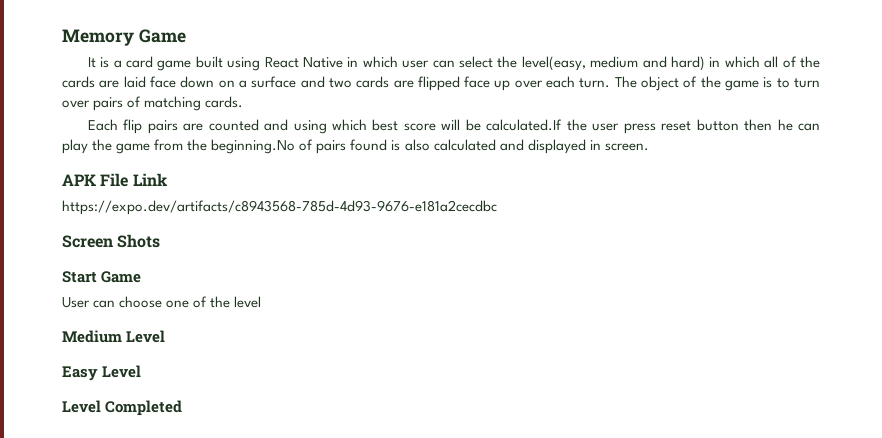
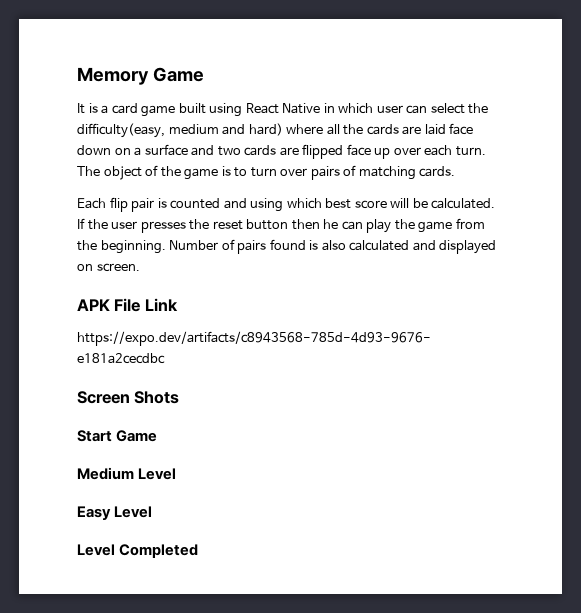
- It is a card game built using React Native in which user can select the level(easy, medium and hard) in which all of the cards are laid face down on a surface and two cards are flipped face up over each turn.
+ It is a card game built using React Native in which user can select the difficulty(easy, medium and hard) where all the cards are laid face down on a surface and two cards are flipped face up over each turn.
- Each flip pairs are counted and using which best score will be calculated.If the user press reset button then he can play the game from the beginning.No of pairs found is also calculated and displayed in screen.
+ Each flip pair is counted and using which best score will be calculated. If the user presses the reset button then he can play the game from the beginning. Number of pairs found is also calculated and displayed on screen.
- User can choose one of the level

